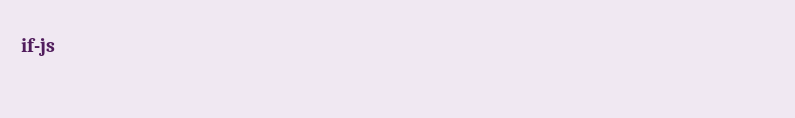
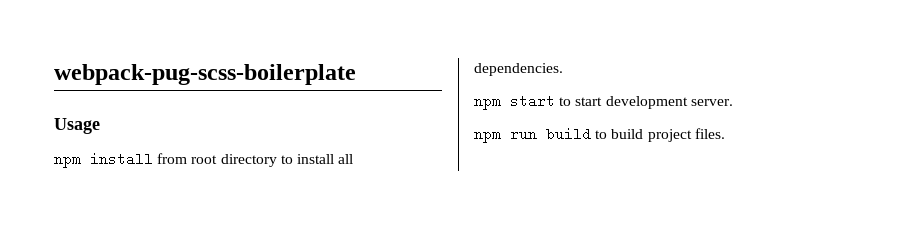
- if-js
+ webpack-pug-scss-boilerplate
+ Usage
+ npm install from root directory to install all dependencies.
+ npm start to start development server.
+ npm run build to build project files.

